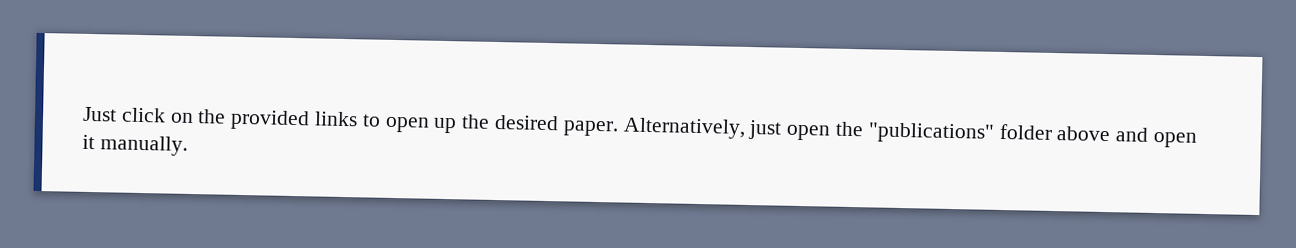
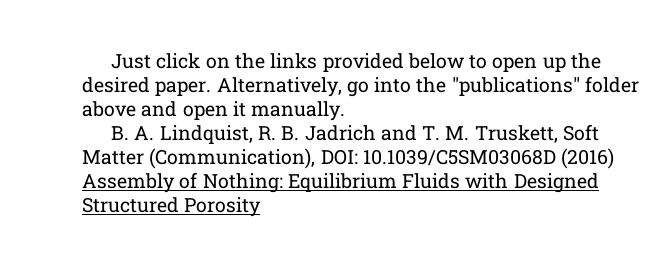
- Just click on the provided links to open up the desired paper.
+ Just click on the links provided below to open up the desired paper.
- Alternatively, just open the "publications" folder above and open it manually.
+ Alternatively, go into the "publications" folder above and open it manually.
+ B. A. Lindquist, R. B. Jadrich and T. M. Truskett, Soft Matter (Communication), DOI: 10.1039/C5SM03068D (2016) Assembly of Nothing: Equilibrium Fluids with Designed Structured Porosity

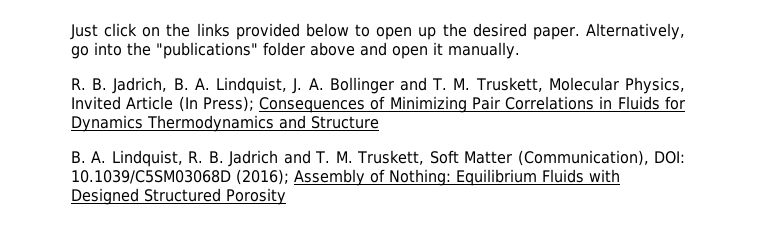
+ R. B. Jadrich, B. A. Lindquist, J. A. Bollinger and T. M. Truskett, Molecular Physics, Invited Article (In Press); Consequences of Minimizing Pair Correlations in Fluids for Dynamics Thermodynamics and Structure
- B. A. Lindquist, R. B. Jadrich and T. M. Truskett, Soft Matter (Communication), DOI: 10.1039/C5SM03068D (2016) Assembly of Nothing: Equilibrium Fluids with Designed Structured Porosity
+ B. A. Lindquist, R. B. Jadrich and T. M. Truskett, Soft Matter (Communication), DOI: 10.1039/C5SM03068D (2016); Assembly of Nothing: Equilibrium Fluids with Designed Structured Porosity

